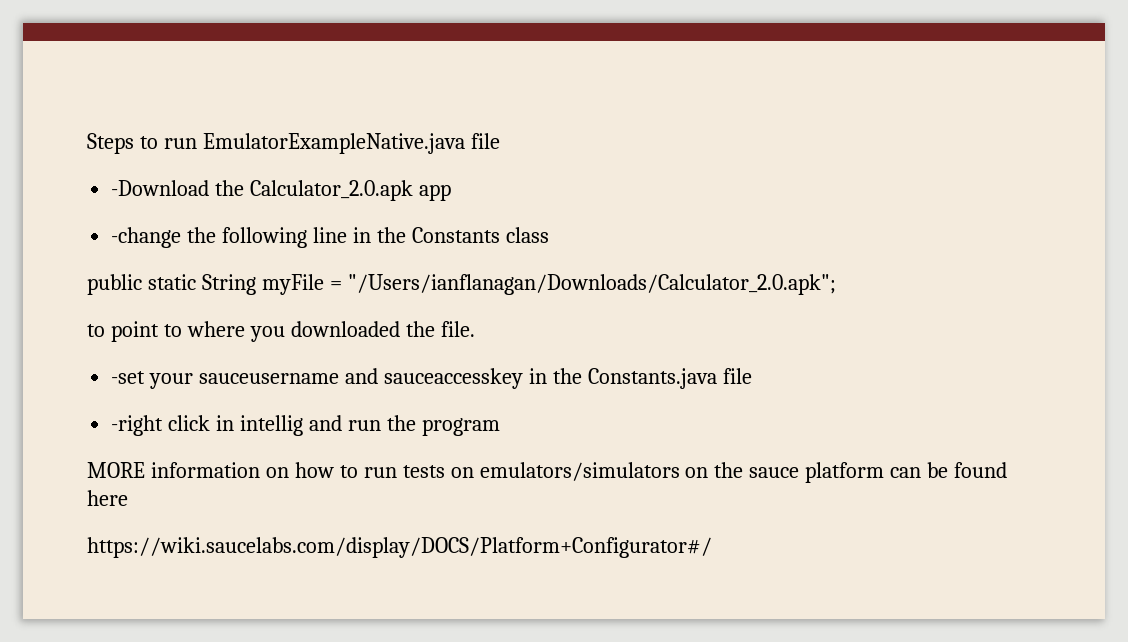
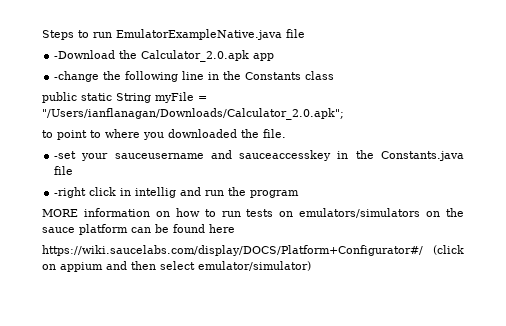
- https://wiki.saucelabs.com/display/DOCS/Platform+Configurator#/
+ https://wiki.saucelabs.com/display/DOCS/Platform+Configurator#/ (click on appium and then select emulator/simulator)

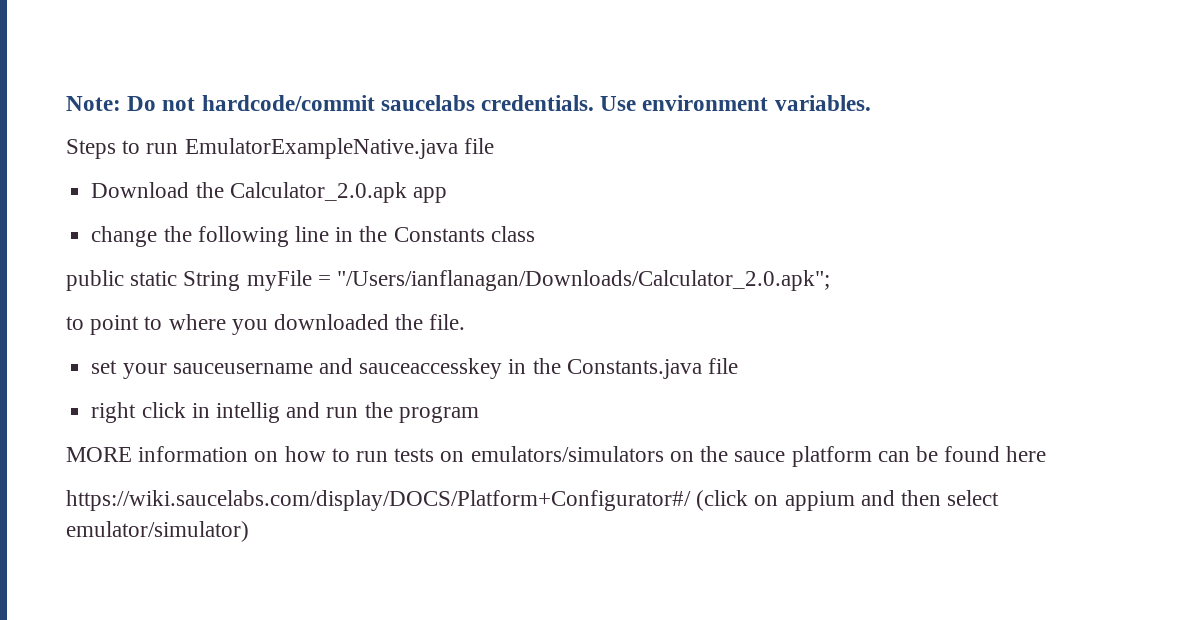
+ Note: Do not hardcode/commit saucelabs credentials. Use environment variables.
- -Download the Calculator_2.0.apk app
+ Download the Calculator_2.0.apk app
- -change the following line in the Constants class
+ change the following line in the Constants class
- -set your sauceusername and sauceaccesskey in the Constants.java file
+ set your sauceusername and sauceaccesskey in the Constants.java file
- -right click in intellig and run the program
+ right click in intellig and run the program

